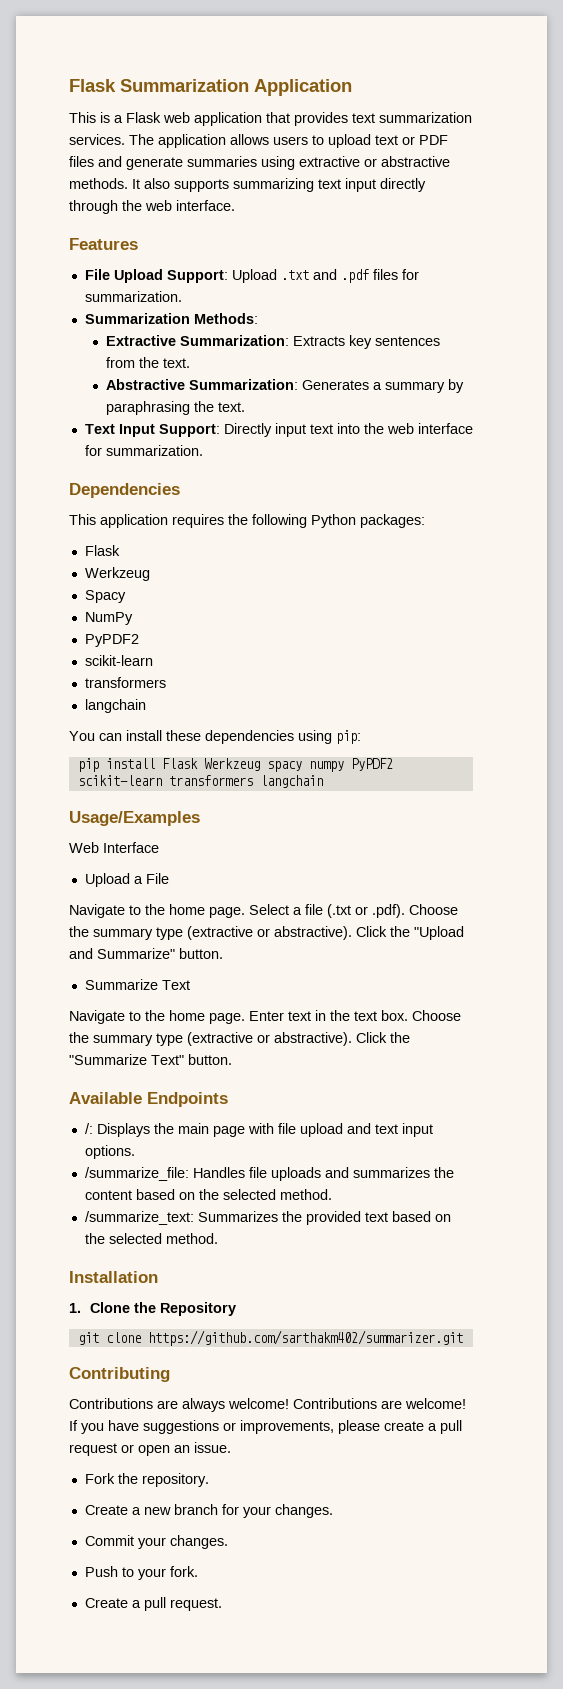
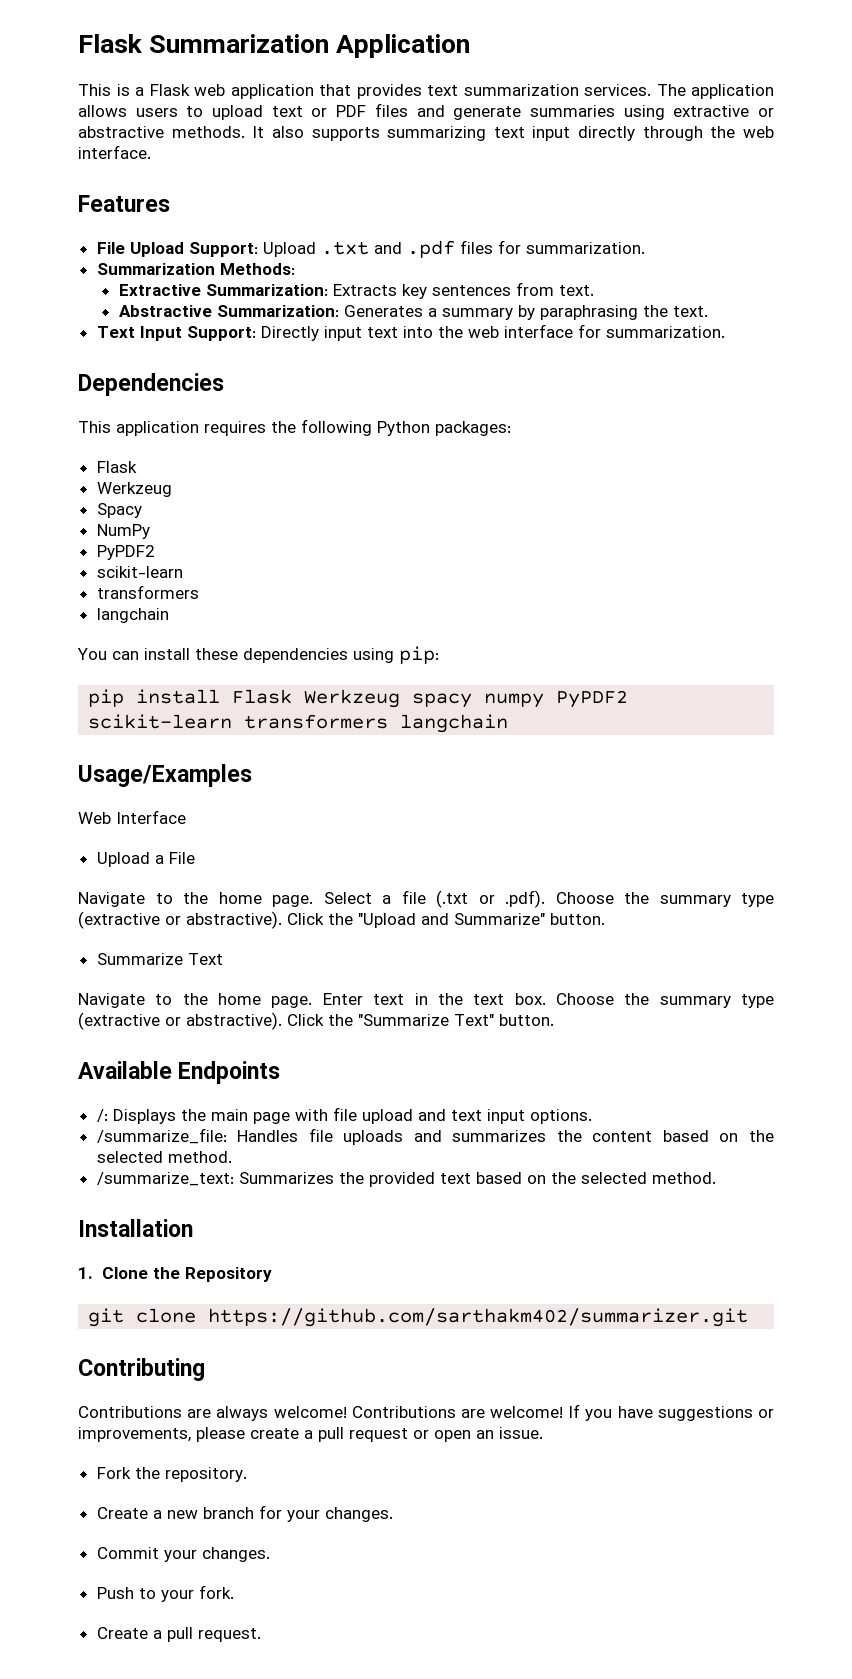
- Extractive Summarization: Extracts key sentences from the text.
+ Extractive Summarization: Extracts key sentences from text.

